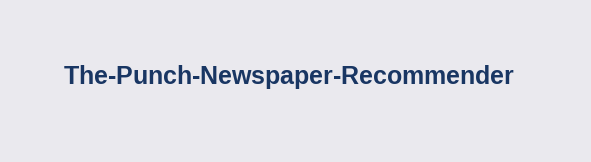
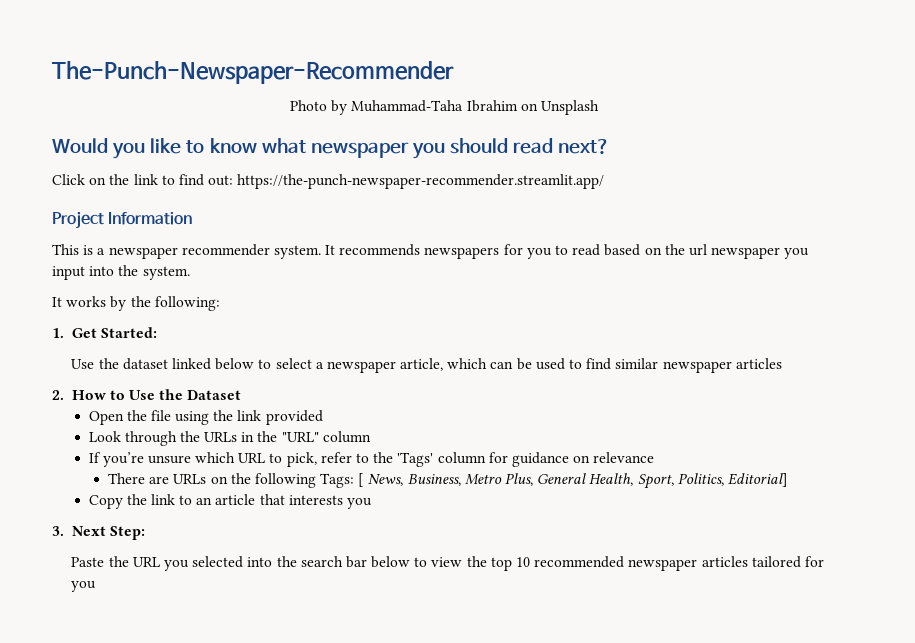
+ Photo by Muhammad-Taha Ibrahim on Unsplash
+ Would you like to know what newspaper you should read next?
+ Click on the link to find out: https://the-punch-newspaper-recommender.streamlit.app/
+ Project Information
+ This is a newspaper recommender system. It recommends newspapers for you to read based on the url newspaper you input into the system.
+ It works by the following:
+ 1. Get Started:
+ Use the dataset linked below to select a newspaper article, which can be used to find similar newspaper articles
+ 2. How to Use the Dataset
+ Open the file using the link provided
+ Look through the URLs in the "URL" column
+ If you’re unsure which URL to pick, refer to the 'Tags' column for guidance on relevance
+ There are URLs on the following Tags: [ News, Business, Metro Plus, General Health, Sport, Politics, Editorial]
+ Copy the link to an article that interests you
+ 3. Next Step:
+ Paste the URL you selected into the search bar below to view the top 10 recommended newspaper articles tailored for you

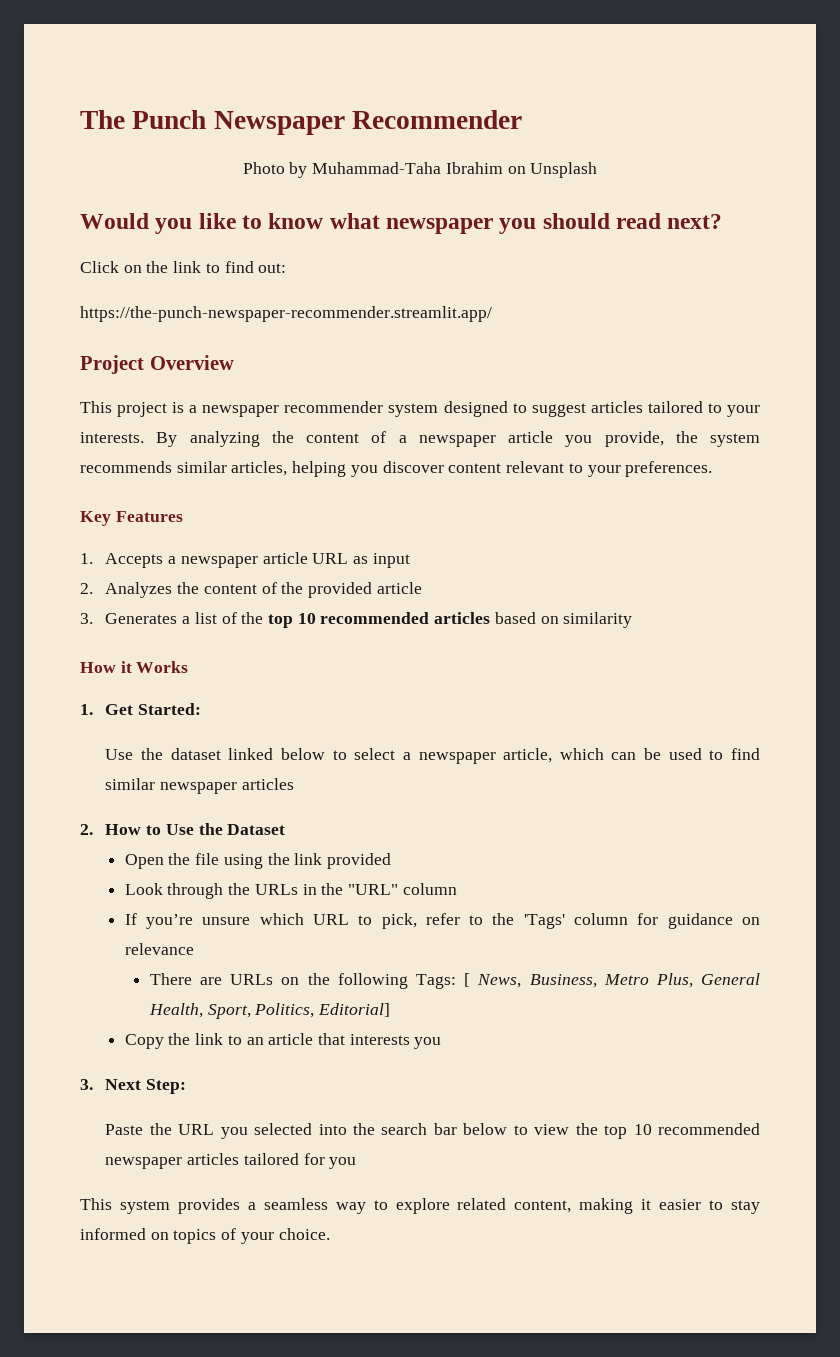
- The-Punch-Newspaper-Recommender
+ The Punch Newspaper Recommender
- Click on the link to find out: https://the-punch-newspaper-recommender.streamlit.app/
+ Click on the link to find out:
+ https://the-punch-newspaper-recommender.streamlit.app/
- Project Information
- This is a newspaper recommender system. It recommends newspapers for you to read based on the url newspaper you input into the system.
- It works by the following:
+ Project Overview
+ This project is a newspaper recommender system designed to suggest articles tailored to your interests. By analyzing the content of a newspaper article you provide, the system recommends similar articles, helping you discover content relevant to your preferences.
+ Key Features
+ 1. Accepts a newspaper article URL as input
+ 2. Analyzes the content of the provided article
+ 3. Generates a list of the top 10 recommended articles based on similarity
+ How it Works
+ This system provides a seamless way to explore related content, making it easier to stay informed on topics of your choice.

